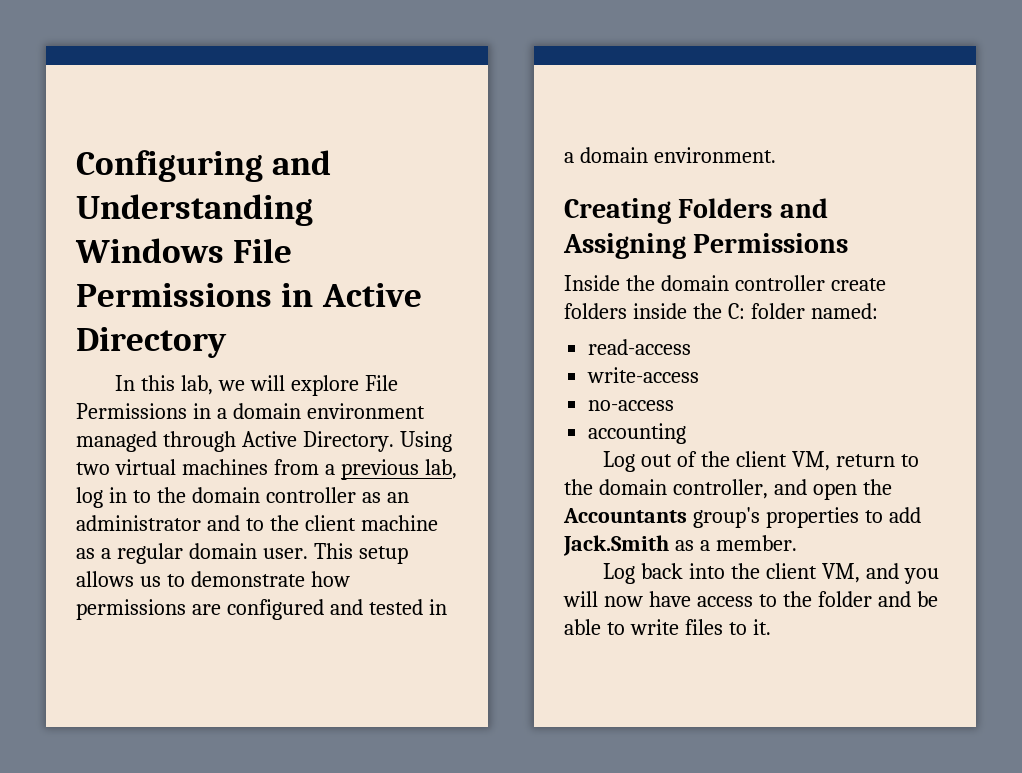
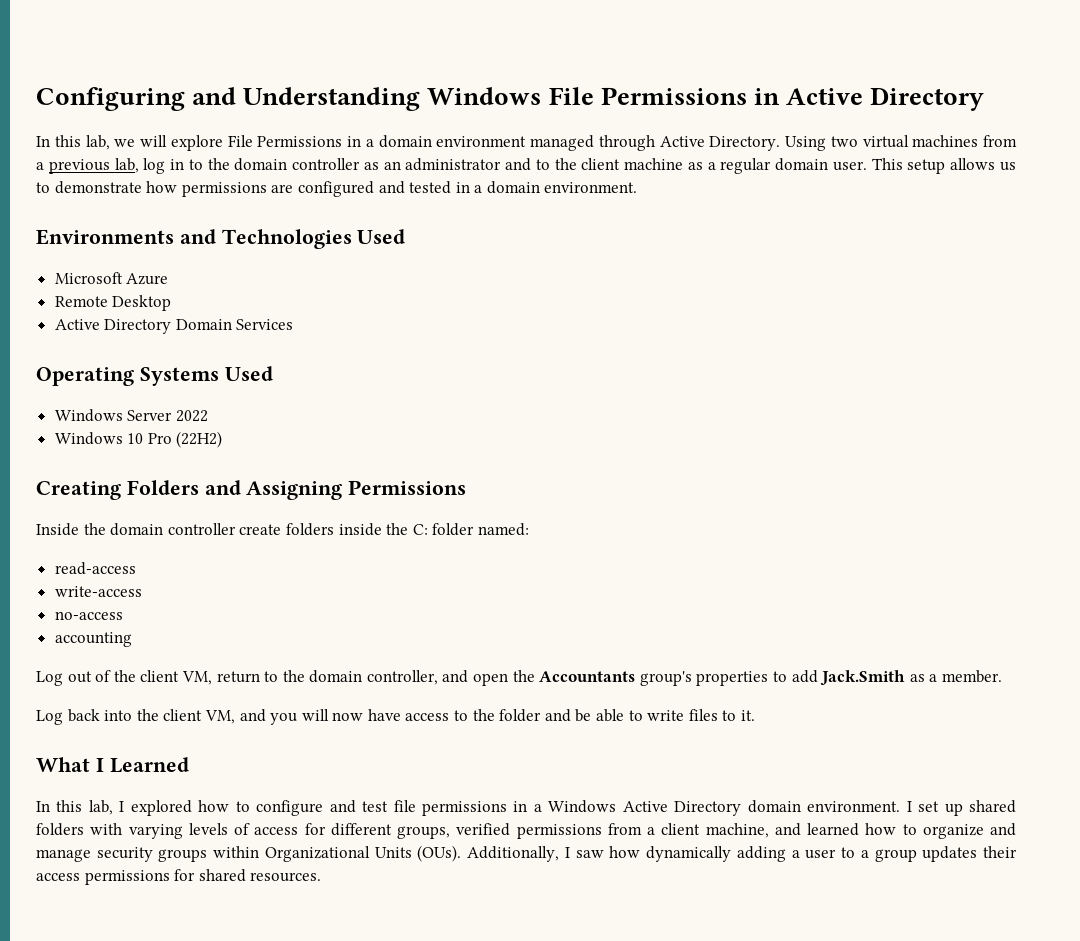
+ Environments and Technologies Used
+ Microsoft Azure
+ Remote Desktop
+ Active Directory Domain Services
+ Operating Systems Used
+ Windows Server 2022
+ Windows 10 Pro (22H2)
+ What I Learned
+ In this lab, I explored how to configure and test file permissions in a Windows Active Directory domain environment. I set up shared folders with varying levels of access for different groups, verified permissions from a client machine, and learned how to organize and manage security groups within Organizational Units (OUs). Additionally, I saw how dynamically adding a user to a group updates their access permissions for shared resources.

